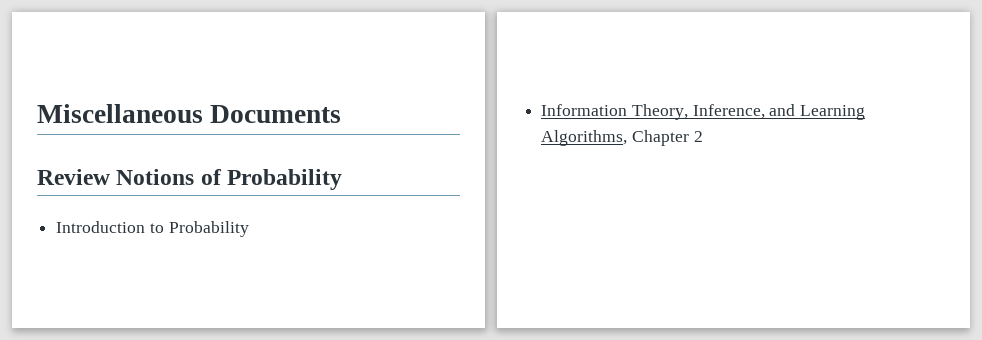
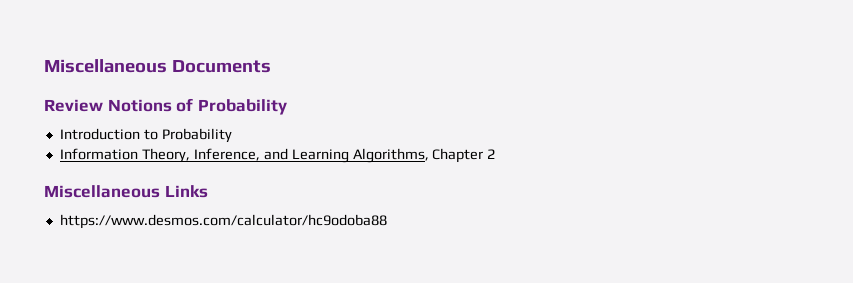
+ Miscellaneous Links
+ https://www.desmos.com/calculator/hc9odoba88

